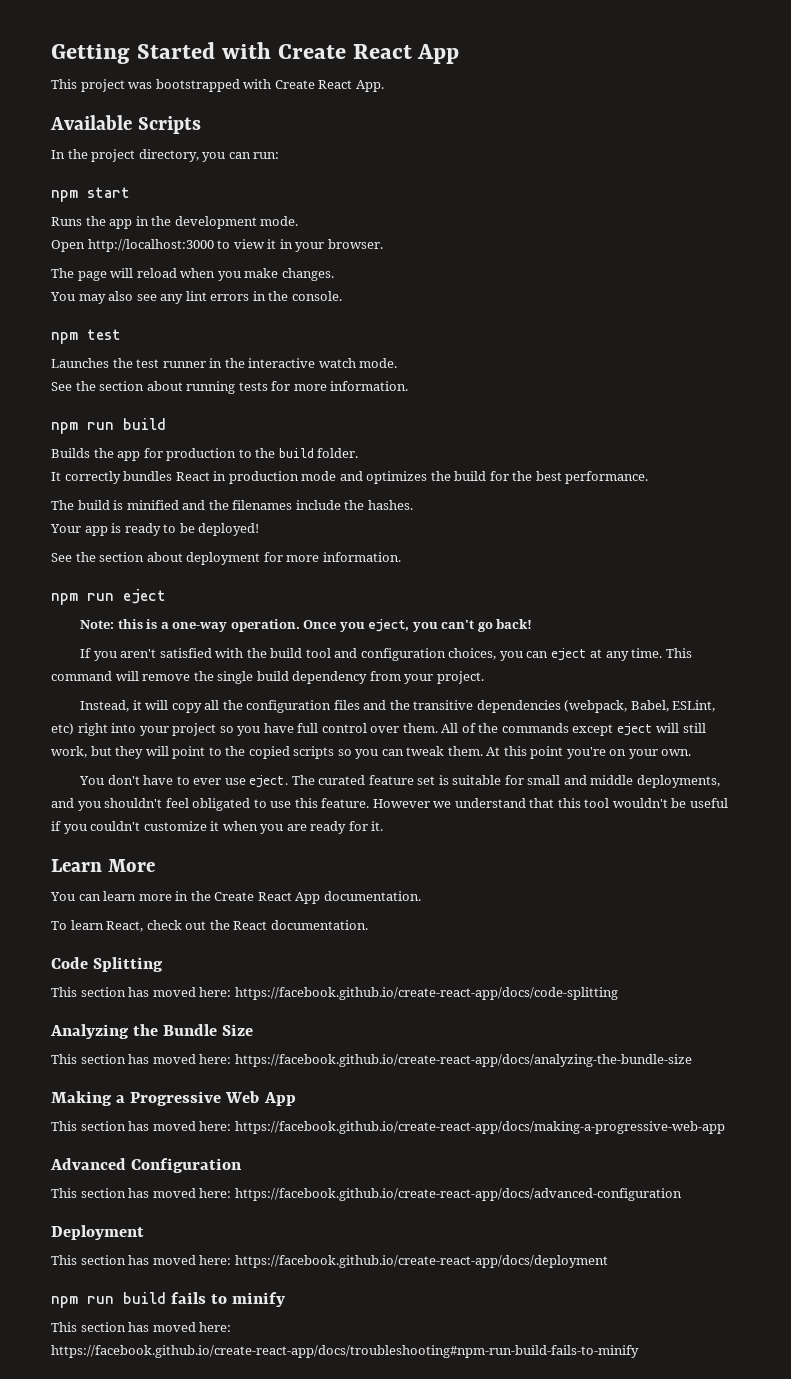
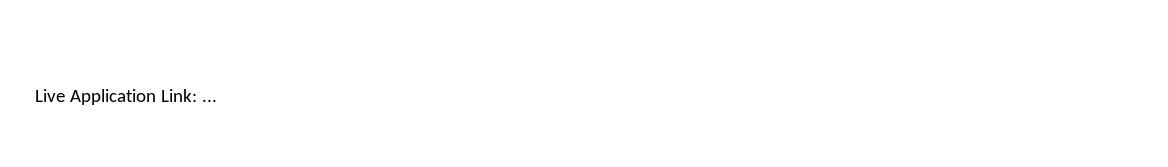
- Getting Started with Create React App
- This project was bootstrapped with Create React App.
- Available Scripts
- In the project directory, you can run:
- npm start
- Runs the app in the development mode.
- Open http://localhost:3000 to view it in your browser.
- The page will reload when you make changes.
- You may also see any lint errors in the console.
- npm test
- Launches the test runner in the interactive watch mode.
- See the section about running tests for more information.
- npm run build
- Builds the app for production to the build folder.
- It correctly bundles React in production mode and optimizes the build for the best performance.
- The build is minified and the filenames include the hashes.
- Your app is ready to be deployed!
- See the section about deployment for more information.
- npm run eject
- Note: this is a one-way operation. Once you eject, you can't go back!
- If you aren't satisfied with the build tool and configuration choices, you can eject at any time. This command will remove the single build dependency from your project.
- Instead, it will copy all the configuration files and the transitive dependencies (webpack, Babel, ESLint, etc) right into your project so you have full control over them. All of the commands except eject will still work, but they will point to the copied scripts so you can tweak them. At this point you're on your own.
- You don't have to ever use eject. The curated feature set is suitable for small and middle deployments, and you shouldn't feel obligated to use this feature. However we understand that this tool wouldn't be useful if you couldn't customize it when you are ready for it.
- Learn More
- You can learn more in the Create React App documentation.
- To learn React, check out the React documentation.
- Code Splitting
- This section has moved here: https://facebook.github.io/create-react-app/docs/code-splitting
- Analyzing the Bundle Size
- This section has moved here: https://facebook.github.io/create-react-app/docs/analyzing-the-bundle-size
- Making a Progressive Web App
- This section has moved here: https://facebook.github.io/create-react-app/docs/making-a-progressive-web-app
- Advanced Configuration
- This section has moved here: https://facebook.github.io/create-react-app/docs/advanced-configuration
- Deployment
- This section has moved here: https://facebook.github.io/create-react-app/docs/deployment
- npm run build fails to minify
- This section has moved here: https://facebook.github.io/create-react-app/docs/troubleshooting#npm-run-build-fails-to-minify
+ Live Application Link: ...

